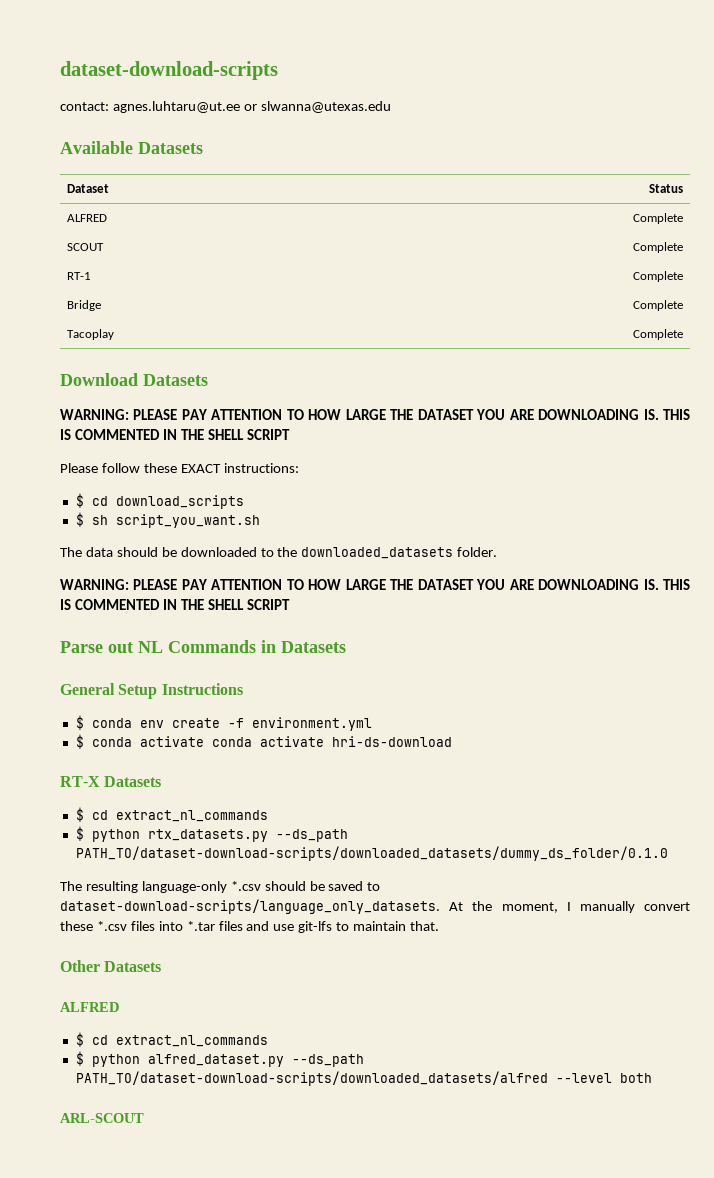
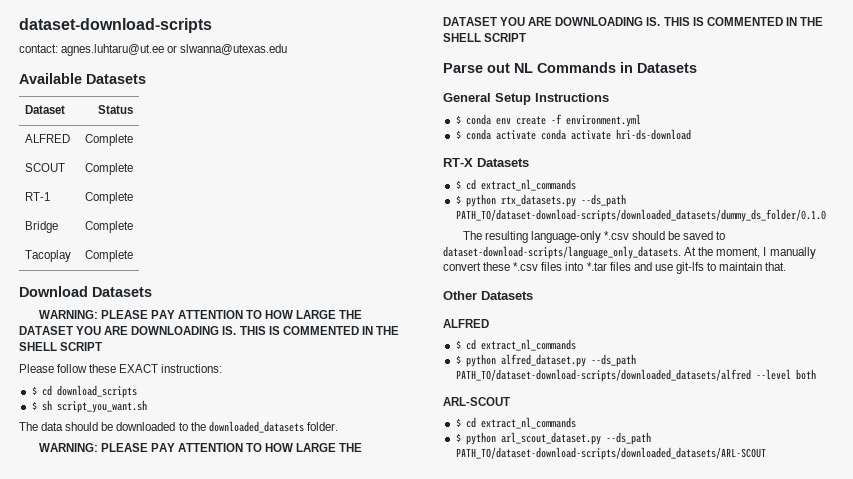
  ARL-SCOUT
+ $ cd extract_nl_commands
+ $ python arl_scout_dataset.py --ds_path PATH_TO/dataset-download-scripts/downloaded_datasets/ARL-SCOUT

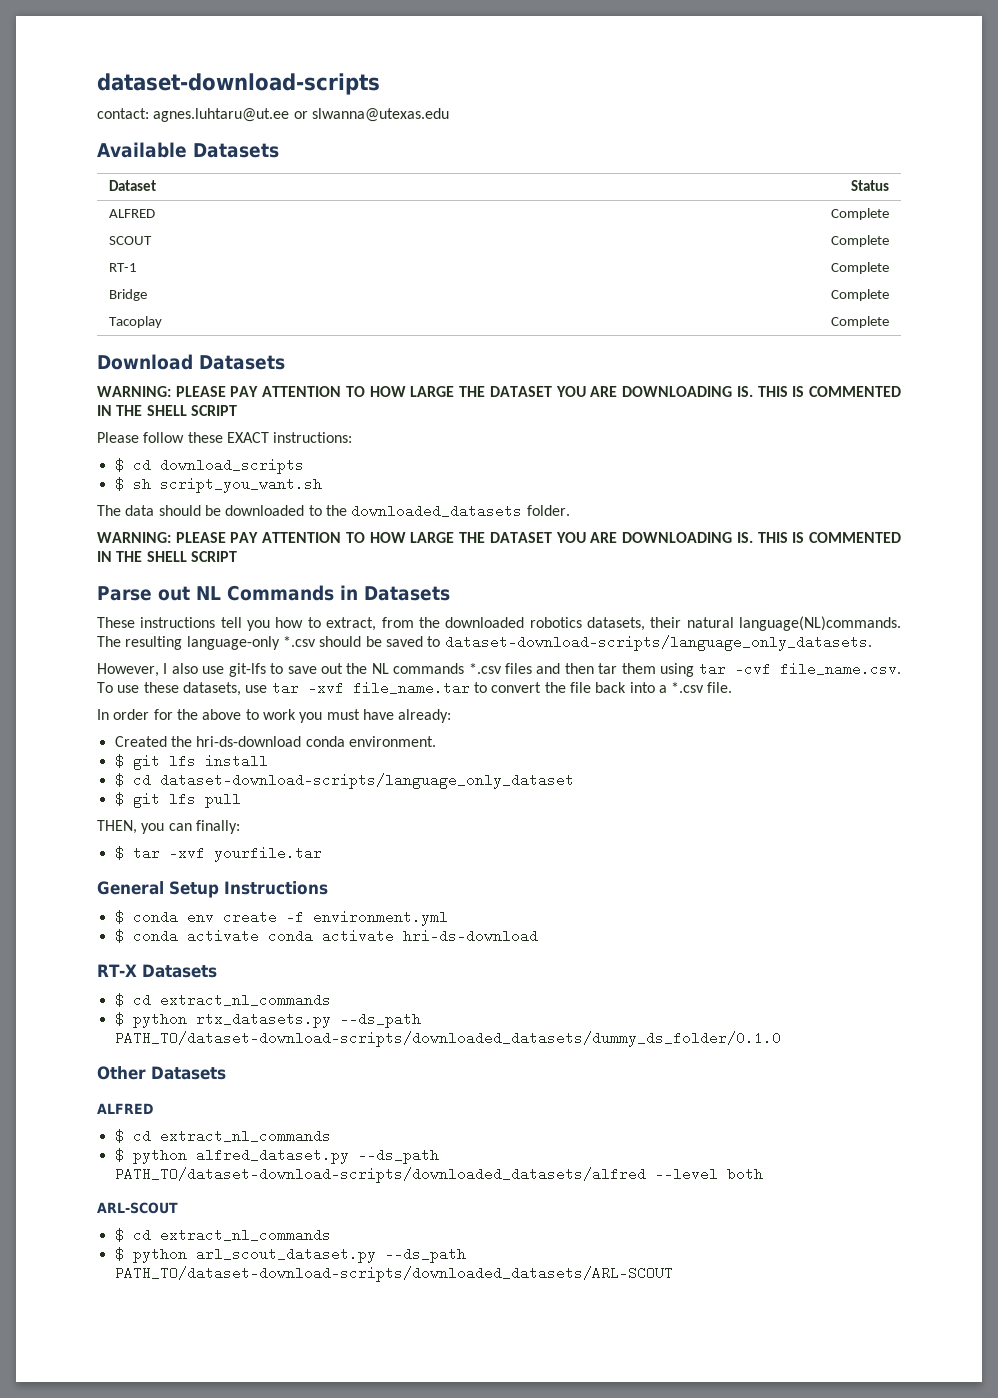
+ These instructions tell you how to extract, from the downloaded robotics datasets, their natural language(NL)commands. The resulting language-only *.csv should be saved to dataset-download-scripts/language_only_datasets.
+ However, I also use git-lfs to save out the NL commands *.csv files and then tar them using tar -cvf file_name.csv. To use these datasets, use tar -xvf file_name.tar to convert the file back into a *.csv file.
+ In order for the above to work you must have already:
+ Created the hri-ds-download conda environment.
+ $ git lfs install
+ $ cd dataset-download-scripts/language_only_dataset
+ $ git lfs pull
+ THEN, you can finally:
+ $ tar -xvf yourfile.tar
- The resulting language-only *.csv should be saved to dataset-download-scripts/language_only_datasets. At the moment, I manually convert these *.csv files into *.tar files and use git-lfs to maintain that.

